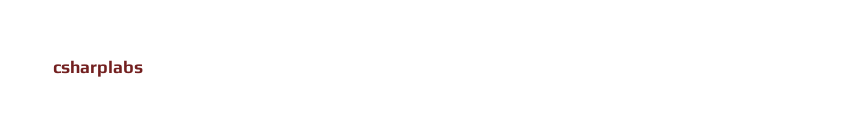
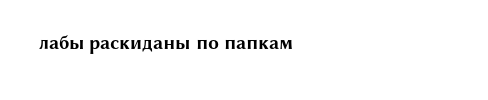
- csharplabs
+ лабы раскиданы по папкам

